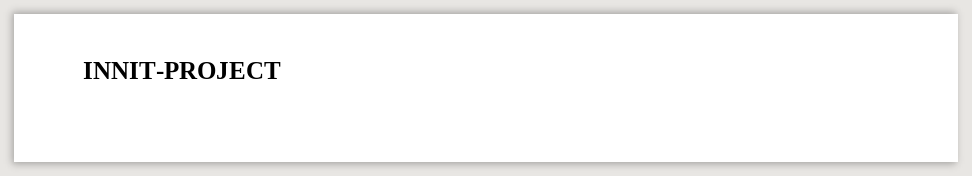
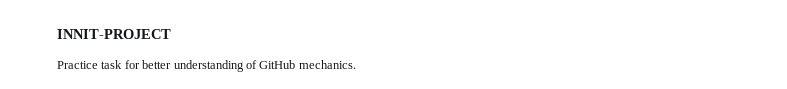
+ Practice task for better understanding of GitHub mechanics.

